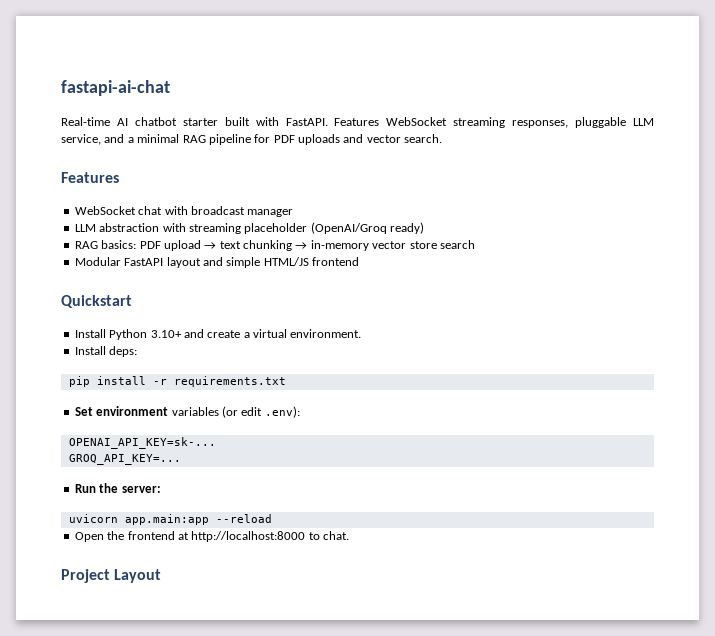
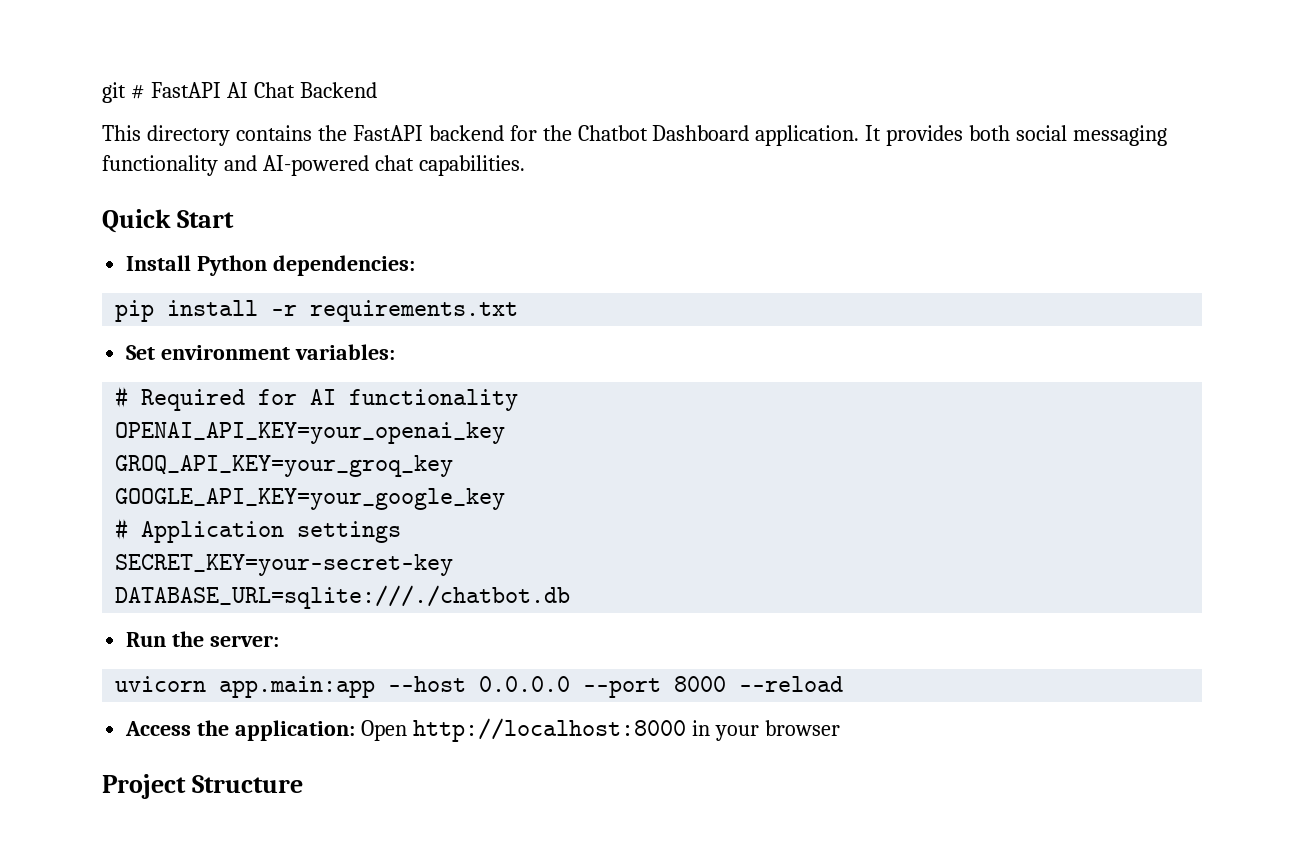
- fastapi-ai-chat
- Real-time AI chatbot starter built with FastAPI. Features WebSocket streaming responses, pluggable LLM service, and a minimal RAG pipeline for PDF uploads and vector search.
- Features
- WebSocket chat with broadcast manager
- LLM abstraction with streaming placeholder (OpenAI/Groq ready)
- RAG basics: PDF upload → text chunking → in-memory vector store search
- Modular FastAPI layout and simple HTML/JS frontend
- Quickstart
- Install Python 3.10+ and create a virtual environment.
- Install deps:
+ git # FastAPI AI Chat Backend
+ This directory contains the FastAPI backend for the Chatbot Dashboard application. It provides both social messaging functionality and AI-powered chat capabilities.
+ Quick Start
+ Install Python dependencies:
- Set environment variables (or edit .env):
- OPENAI_API_KEY=sk-...
- GROQ_API_KEY=...
+ Set environment variables:
+ # Required for AI functionality
+ OPENAI_API_KEY=your_openai_key
+ GROQ_API_KEY=your_groq_key
+ GOOGLE_API_KEY=your_google_key
+ # Application settings
+ SECRET_KEY=your-secret-key
+ DATABASE_URL=sqlite:///./chatbot.db
- uvicorn app.main:app --reload
- Open the frontend at http://localhost:8000 to chat.
+ uvicorn app.main:app --host 0.0.0.0 --port 8000 --reload
+ Access the application: Open http://localhost:8000 in your browser
- Project Layout
+ Project Structure

